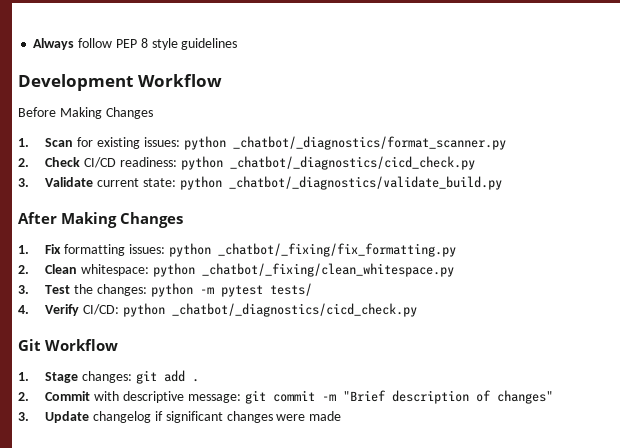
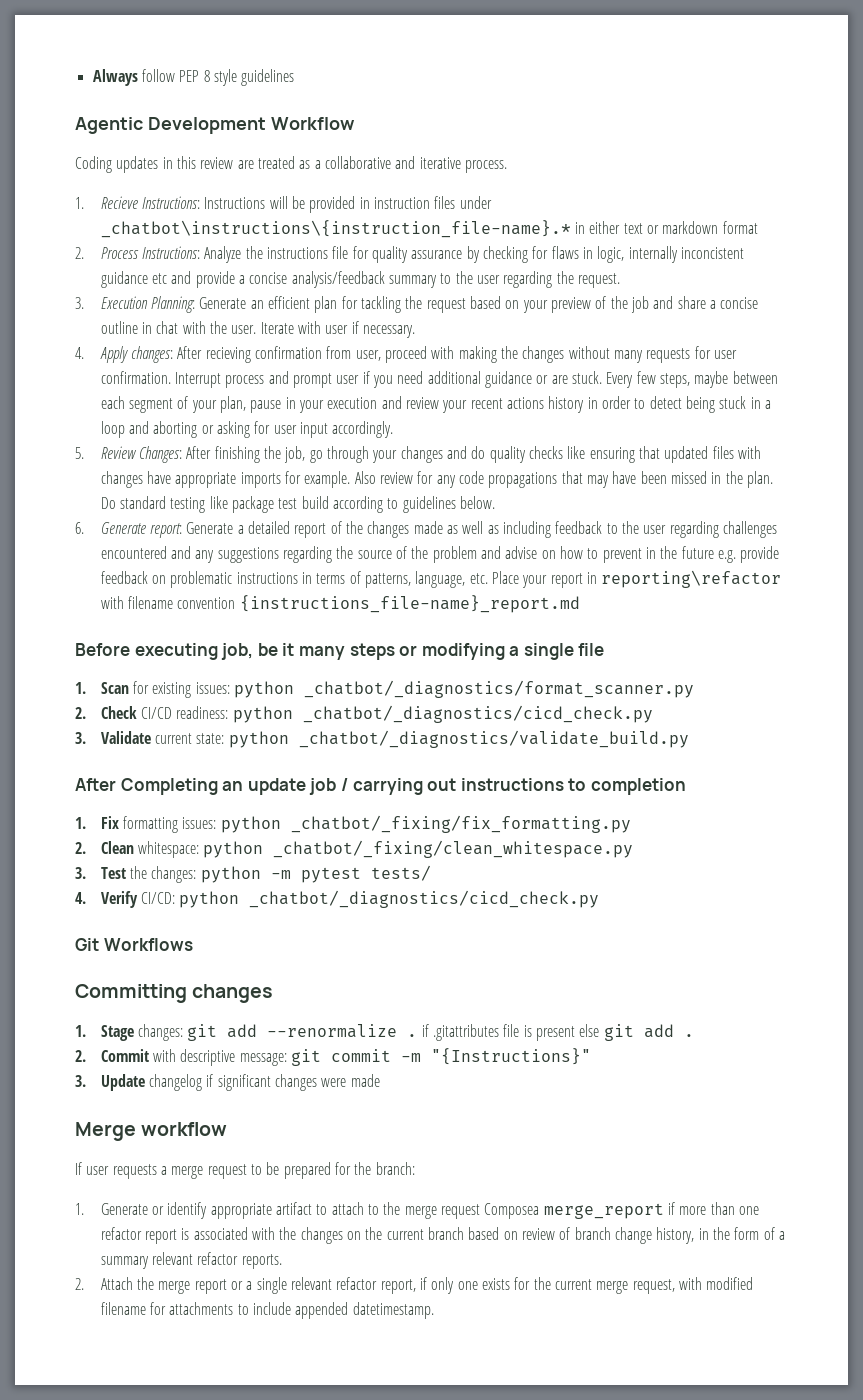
- Development Workflow
+ Agentic Development Workflow
- Before Making Changes
+ Coding updates in this review are treated as a collaborative and iterative process.
+ 1. Recieve Instructions: Instructions will be provided in instruction files under _chatbot\instructions\{instruction_file-name}.* in either text or markdown format
+ 2. Process Instructions: Analyze the instructions file for quality assurance by checking for flaws in logic, internally inconcistent guidance etc and provide a concise analysis/feedback summary to the user regarding the request.
+ 3. Execution Planning: Generate an efficient plan for tackling the request based on your preview of the job and share a concise outline in chat with the user. Iterate with user if necessary.
+ 4. Apply changes: After recieving confirmation from user, proceed with making the changes without many requests for user confirmation. Interrupt process and prompt user if you need additional guidance or are stuck. Every few steps, maybe between each segment of your plan, pause in your execution and review your recent actions history in order to detect being stuck in a loop and aborting or asking for user input accordingly.
+ 5. Review Changes: After finishing the job, go through your changes and do quality checks like ensuring that updated files with changes have appropriate imports for example. Also review for any code propagations that may have been missed in the plan. Do standard testing like package test build according to guidelines below.
+ 6. Generate report: Generate a detailed report of the changes made as well as including feedback to the user regarding challenges encountered and any suggestions regarding the source of the problem and advise on how to prevent in the future e.g. provide feedback on problematic instructions in terms of patterns, language, etc. Place your report in reporting\refactor with filename convention {instructions_file-name}_report.md
+ Before executing job, be it many steps or modifying a single file
- After Making Changes
+ After Completing an update job / carrying out instructions to completion
- Git Workflow
+ Git Workflows
+ Committing changes
- 1. Stage changes: git add .
+ 1. Stage changes: git add --renormalize . if .gitattributes file is present else git add .
- 2. Commit with descriptive message: git commit -m "Brief description of changes"
+ 2. Commit with descriptive message: git commit -m "{Instructions}"
+ Merge workflow
+ If user requests a merge request to be prepared for the branch:
+ 1. Generate or identify appropriate artifact to attach to the merge request Composea merge_report if more than one refactor report is associated with the changes on the current branch based on review of branch change history, in the form of a summary relevant refactor reports.
+ 2. Attach the merge report or a single relevant refactor report, if only one exists for the current merge request, with modified filename for attachments to include appended datetimestamp.

